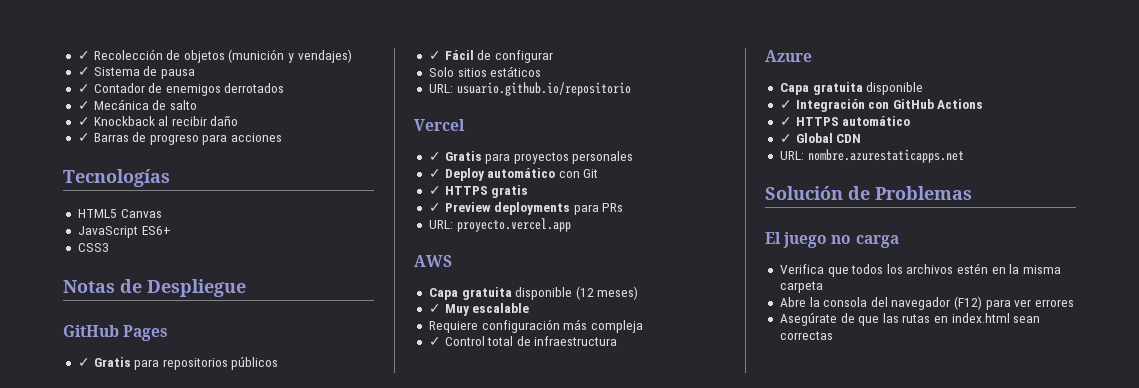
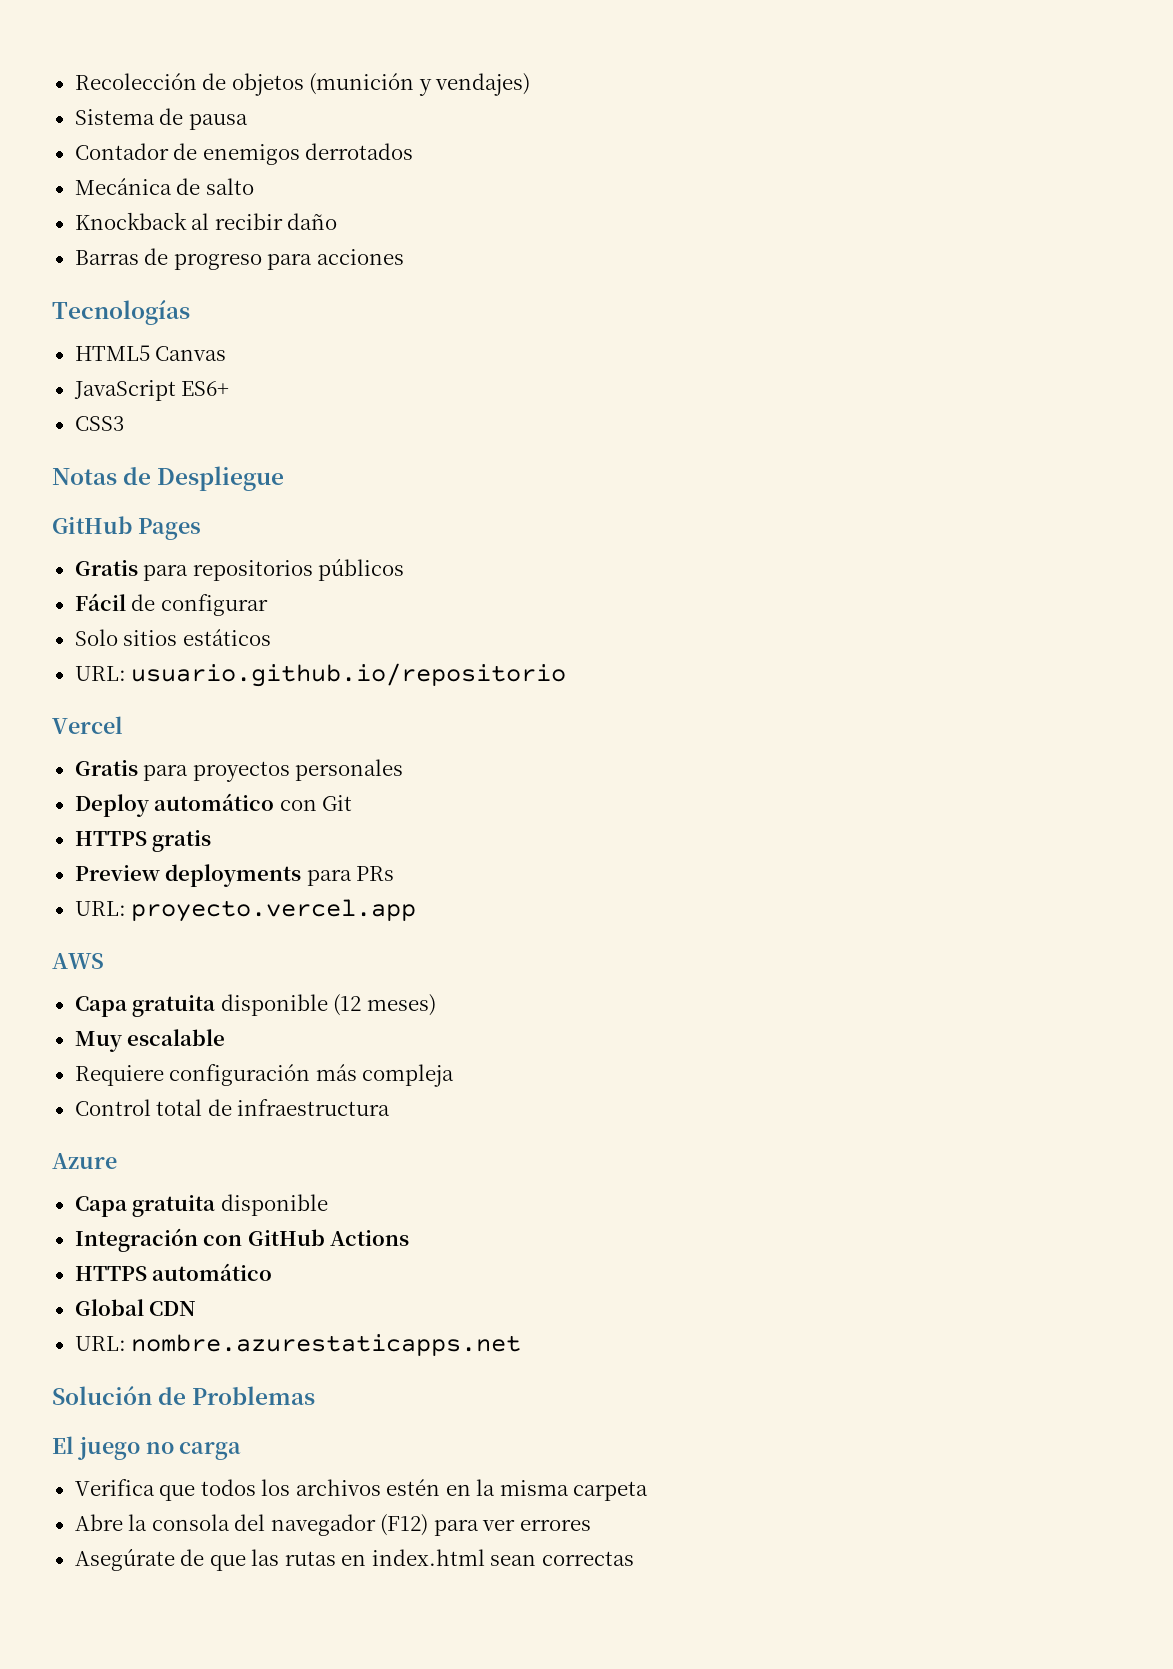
- ✓ Recolección de objetos (munición y vendajes)
+ Recolección de objetos (munición y vendajes)
- ✓ Sistema de pausa
+ Sistema de pausa
- ✓ Contador de enemigos derrotados
+ Contador de enemigos derrotados
- ✓ Mecánica de salto
+ Mecánica de salto
- ✓ Knockback al recibir daño
+ Knockback al recibir daño
- ✓ Barras de progreso para acciones
+ Barras de progreso para acciones
- ✓ Gratis para repositorios públicos
+ Gratis para repositorios públicos
- ✓ Fácil de configurar
+ Fácil de configurar
- ✓ Gratis para proyectos personales
+ Gratis para proyectos personales
- ✓ Deploy automático con Git
+ Deploy automático con Git
- ✓ HTTPS gratis
+ HTTPS gratis
- ✓ Preview deployments para PRs
+ Preview deployments para PRs
- ✓ Muy escalable
+ Muy escalable
- ✓ Control total de infraestructura
+ Control total de infraestructura
- ✓ Integración con GitHub Actions
+ Integración con GitHub Actions
- ✓ HTTPS automático
+ HTTPS automático
- ✓ Global CDN
+ Global CDN

